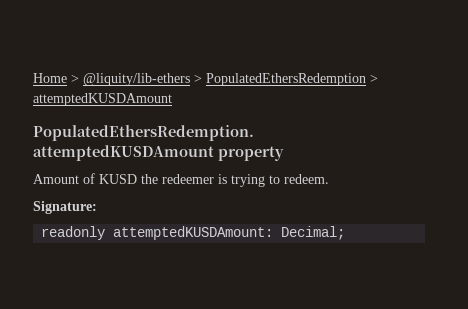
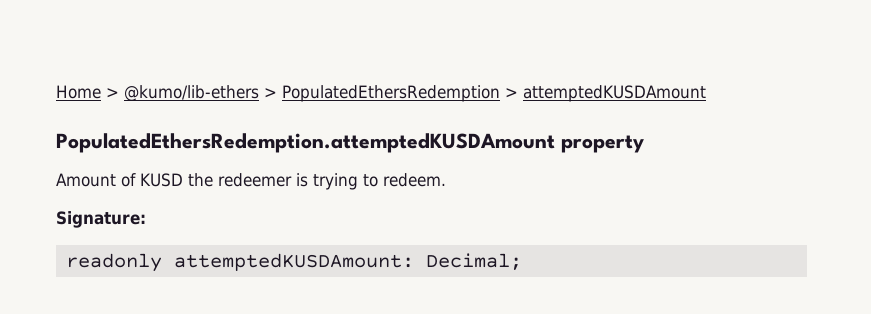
- Home > @liquity/lib-ethers > PopulatedEthersRedemption > attemptedKUSDAmount
+ Home > @kumo/lib-ethers > PopulatedEthersRedemption > attemptedKUSDAmount

